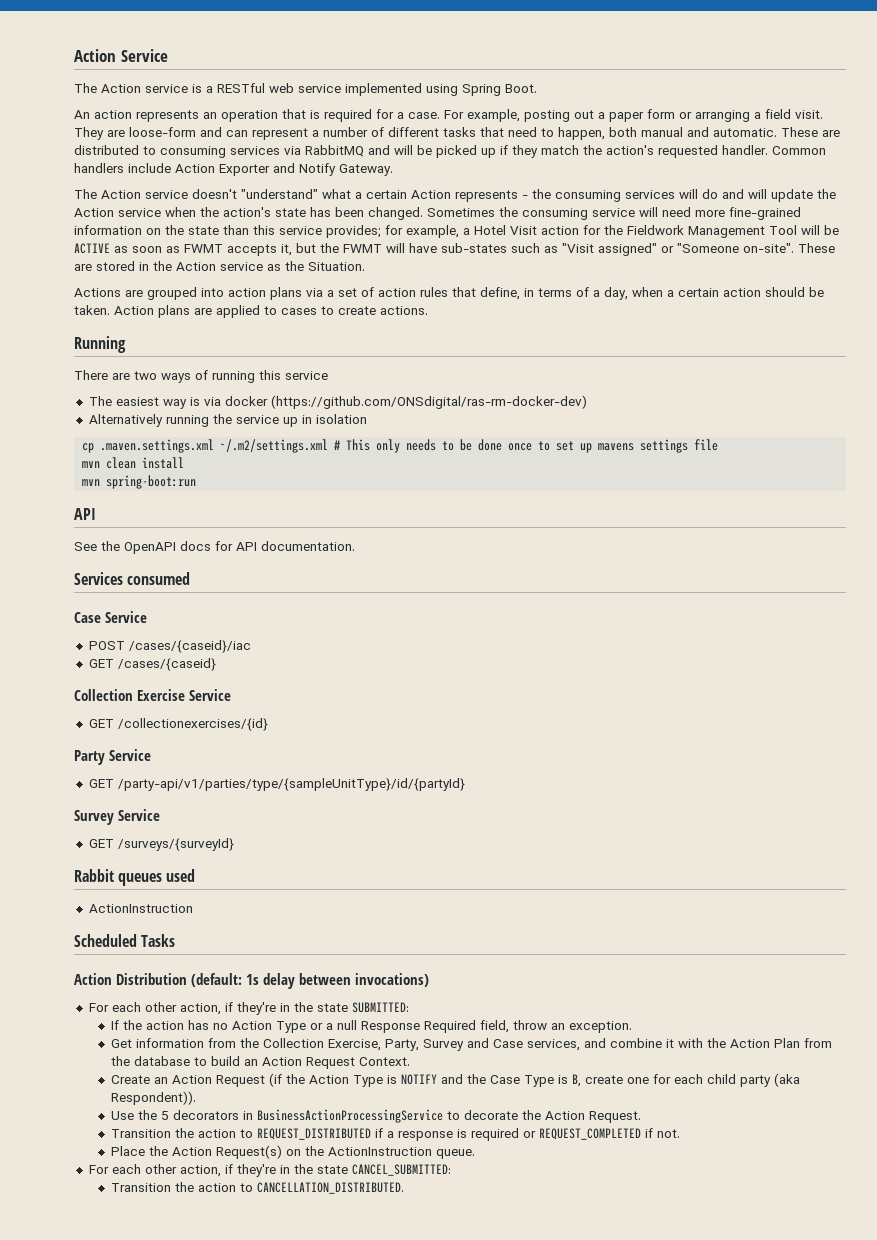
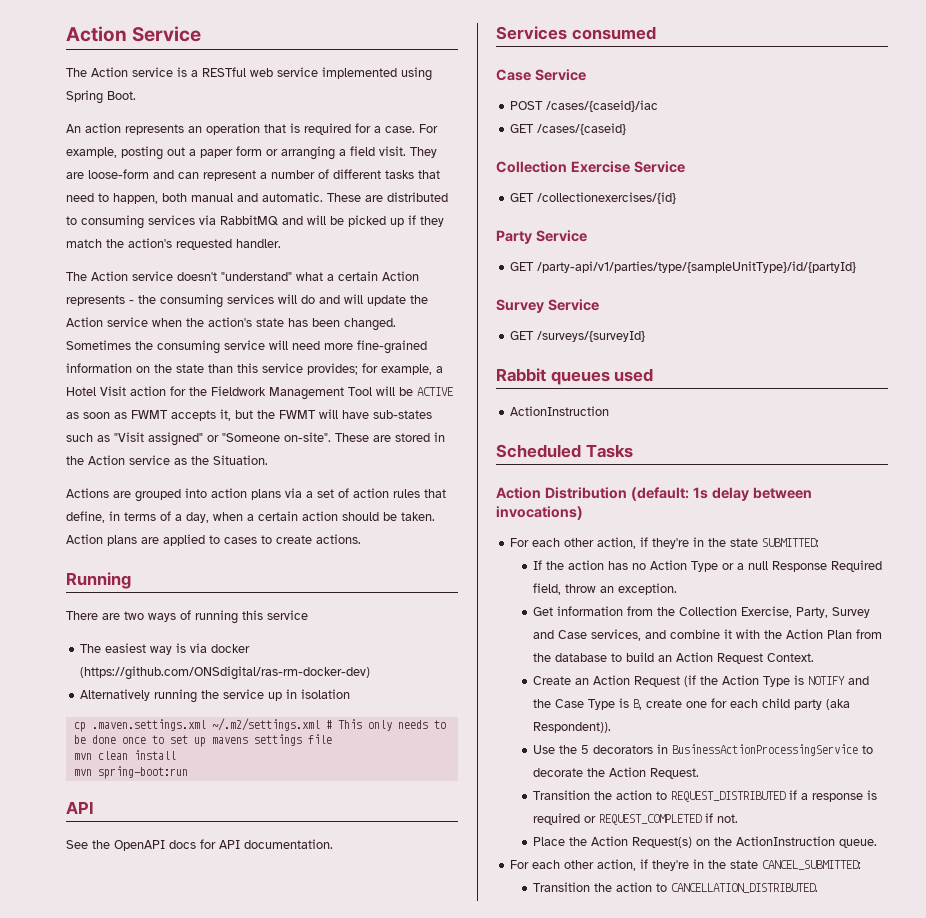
- Common handlers include Action Exporter and Notify Gateway.

